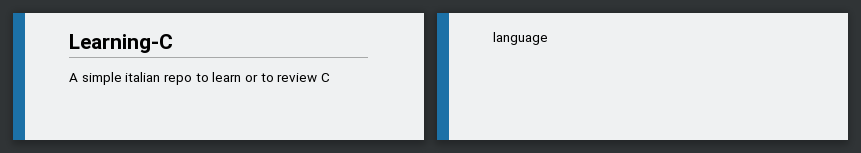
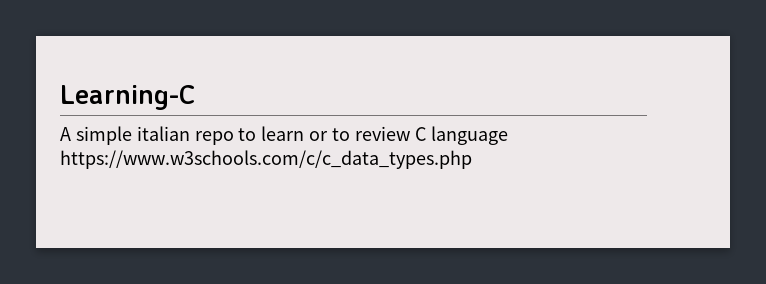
- A simple italian repo to learn or to review C language
+ A simple italian repo to learn or to review C language https://www.w3schools.com/c/c_data_types.php

